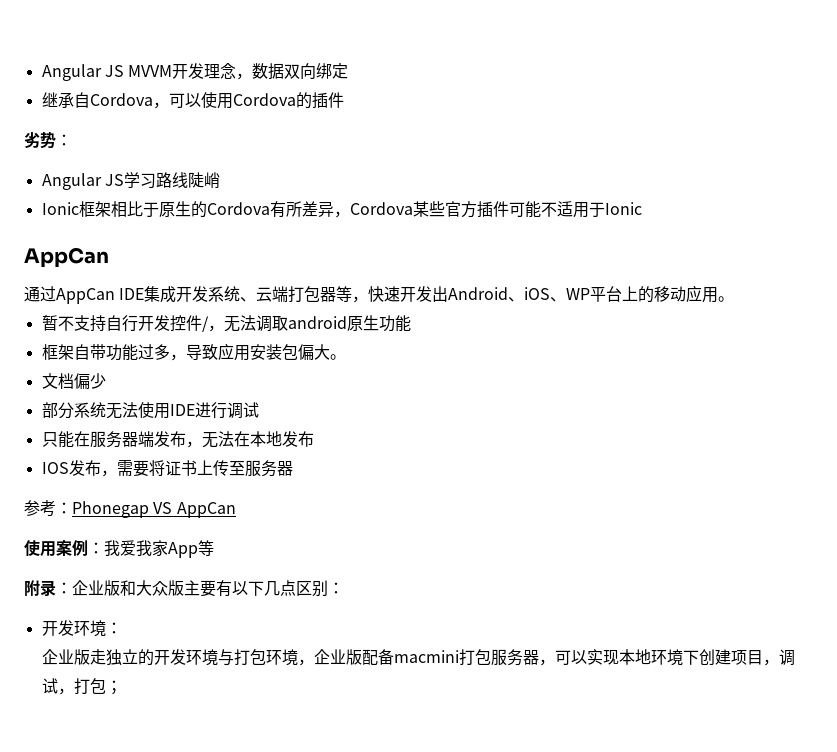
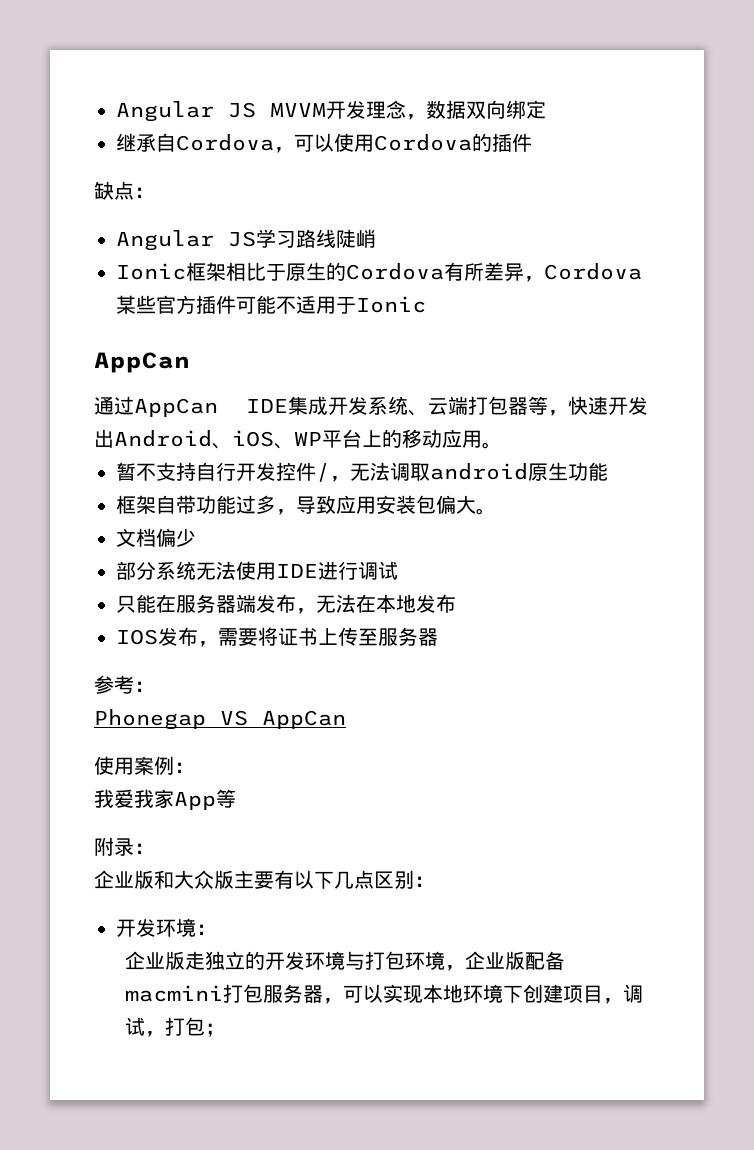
- 劣势：
+ 缺点：
- 参考：Phonegap VS AppCan
+ 参考：
+ Phonegap VS AppCan
- 使用案例：我爱我家App等
+ 使用案例：
+ 我爱我家App等
- 附录：企业版和大众版主要有以下几点区别：
+ 附录：
+ 企业版和大众版主要有以下几点区别：

